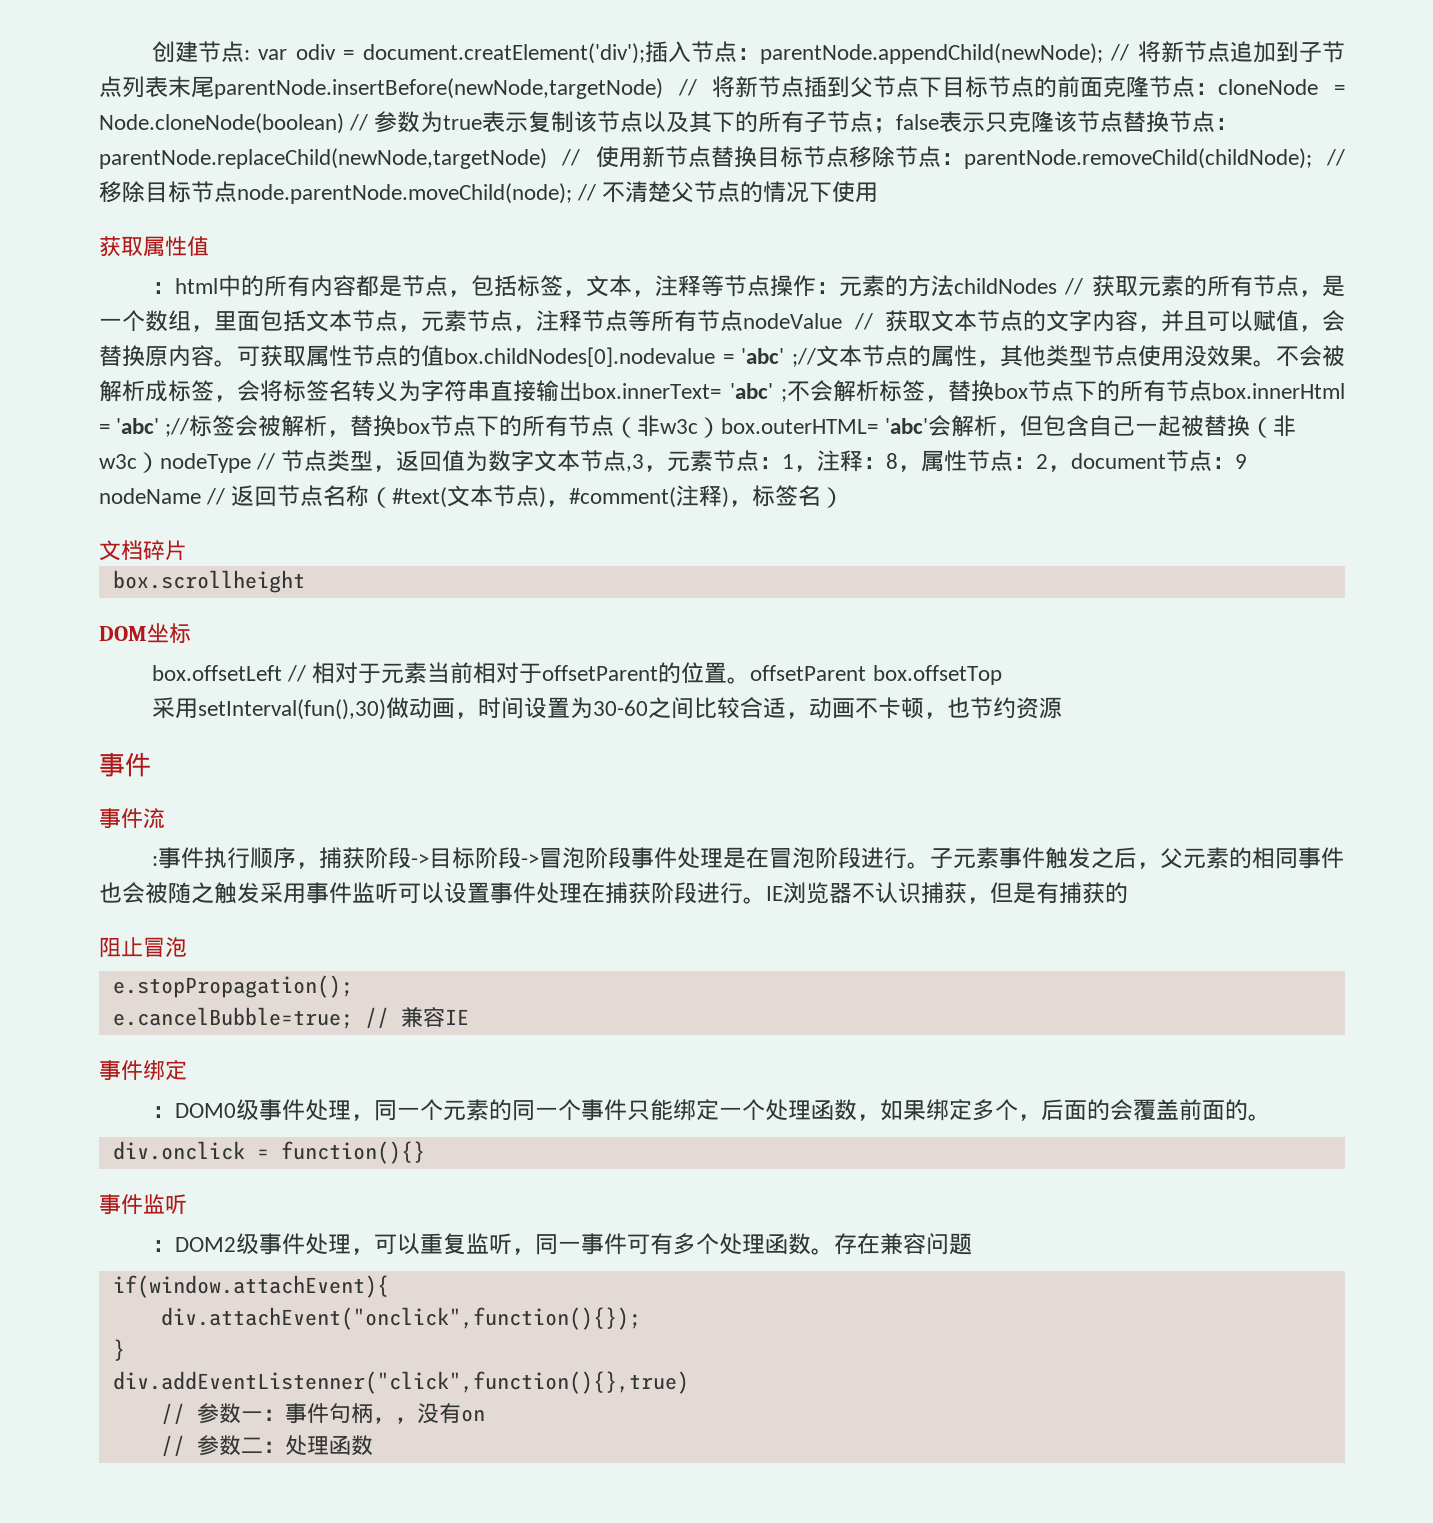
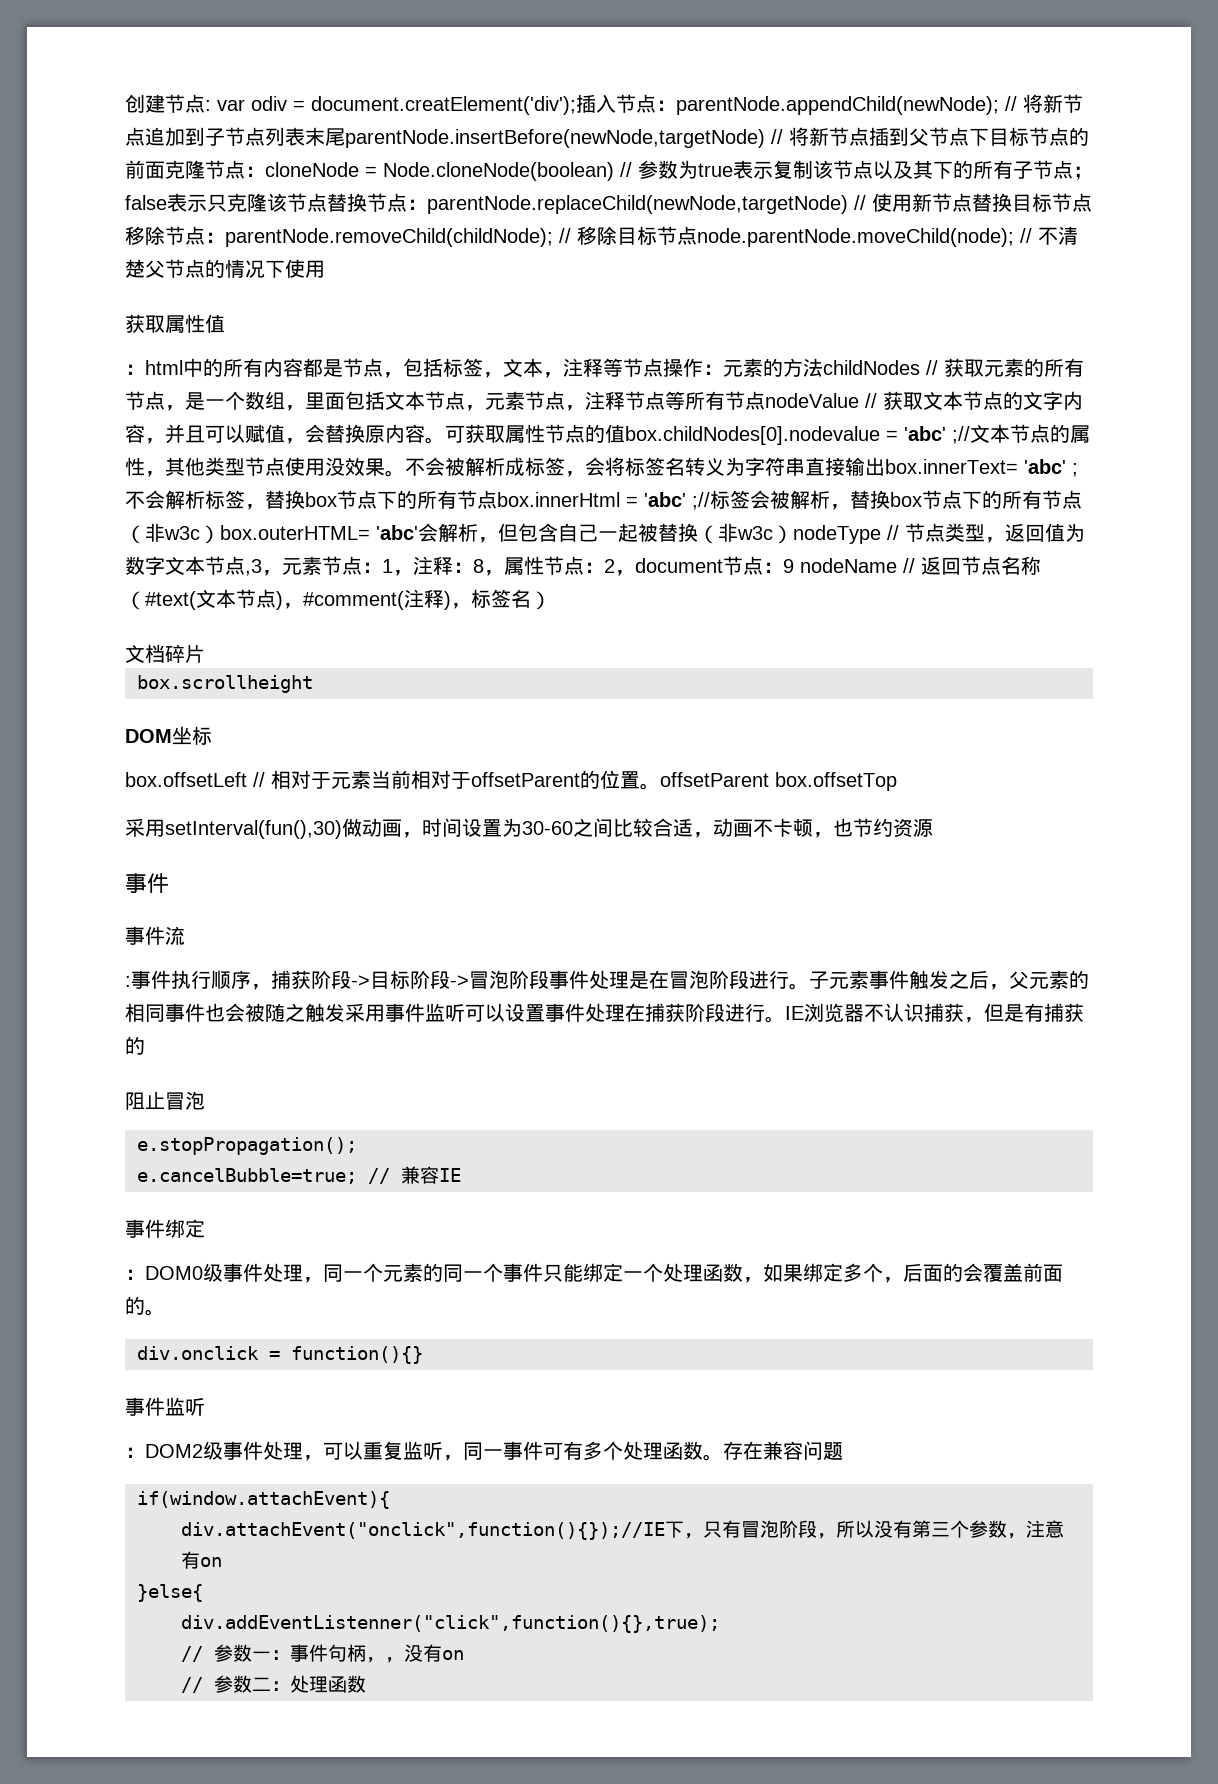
- div.attachEvent("onclick",function(){});
- }
- div.addEventListenner("click",function(){},true)
+ div.attachEvent("onclick",function(){});//IE下，只有冒泡阶段，所以没有第三个参数，注意有on
+ }else{
+ div.addEventListenner("click",function(){},true);

